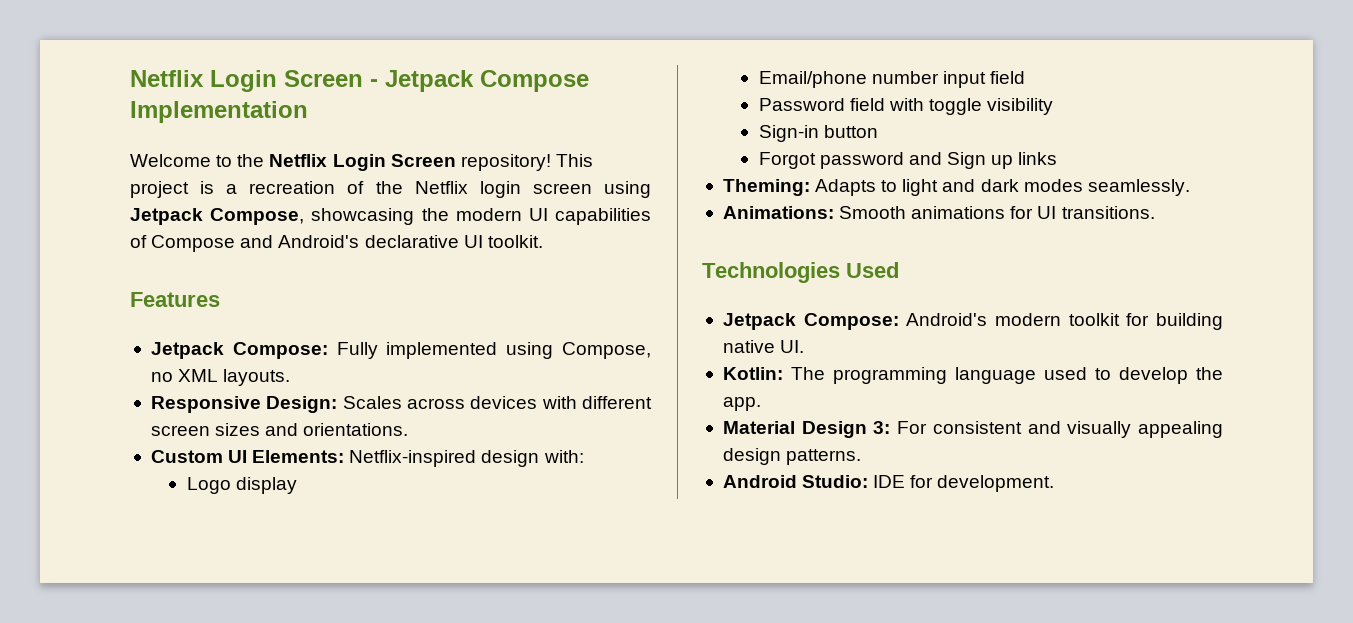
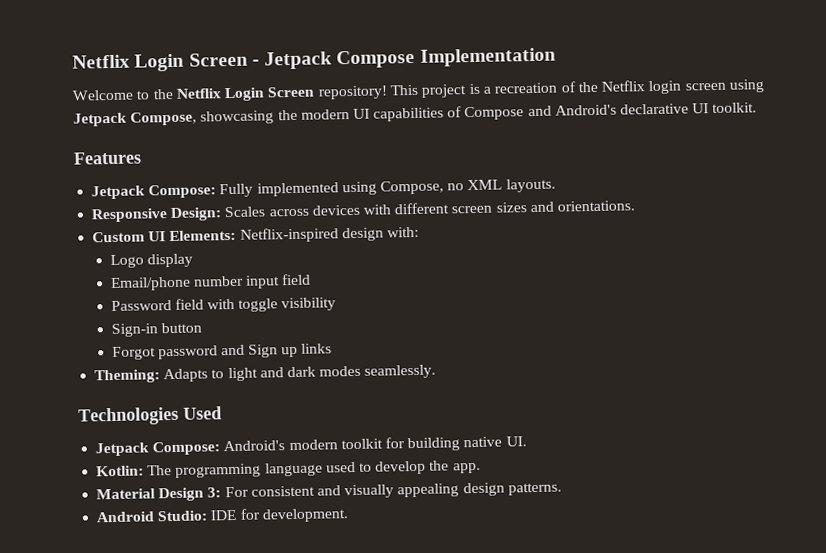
- Animations: Smooth animations for UI transitions.

